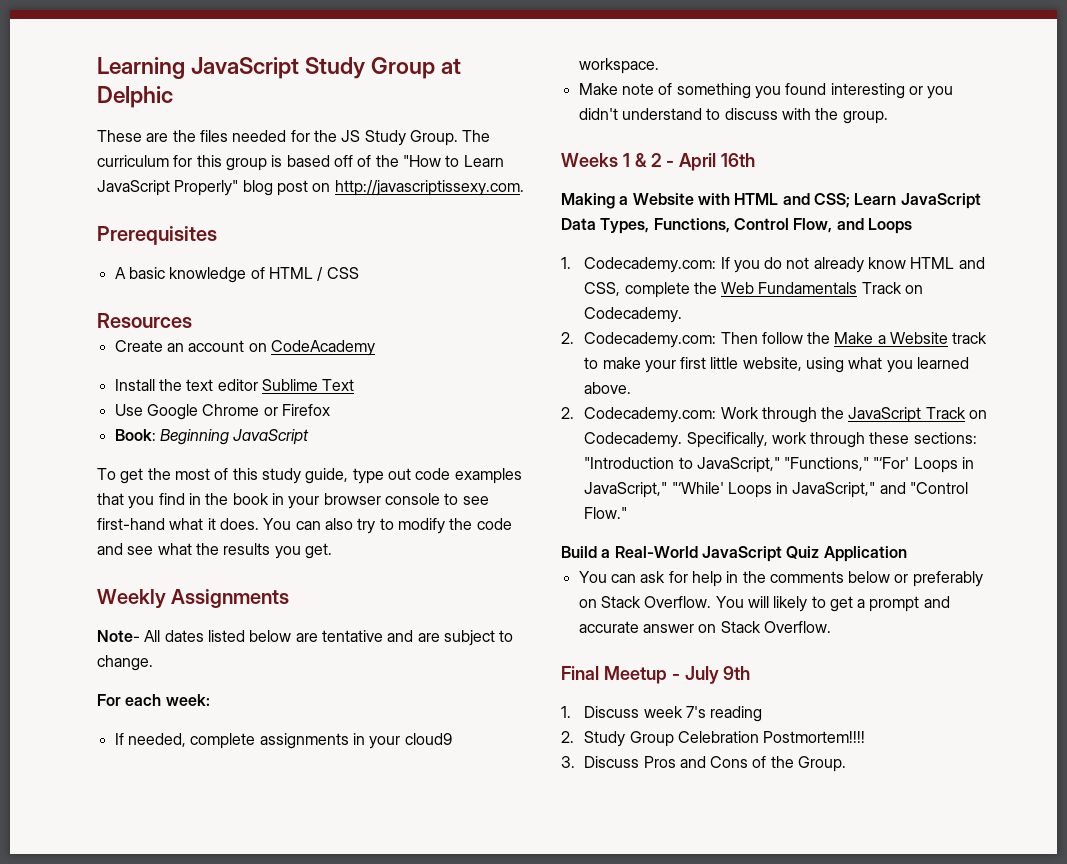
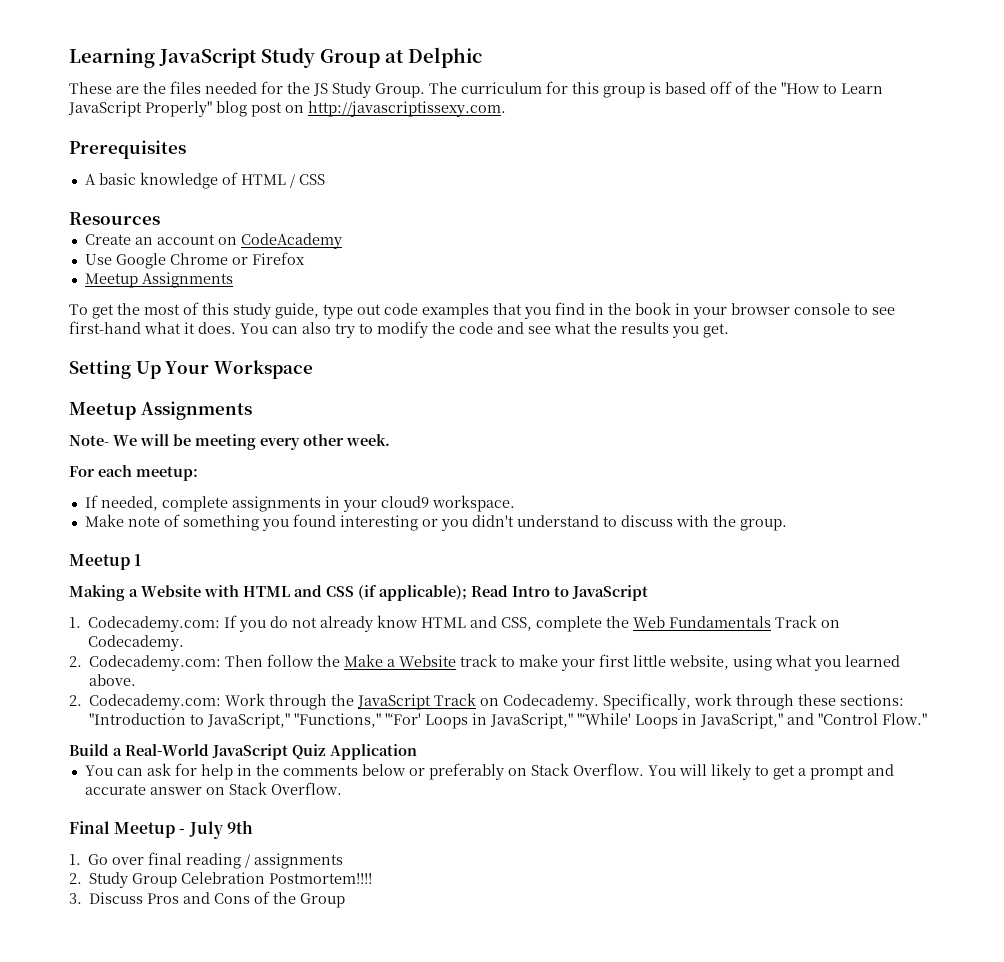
- Install the text editor Sublime Text
  Use Google Chrome or Firefox
- Book: Beginning JavaScript
+ Meetup Assignments
- Weekly Assignments
- Note- All dates listed below are tentative and are subject to change.
+ Setting Up Your Workspace
+ Meetup Assignments
+ Note- We will be meeting every other week.
- For each week:
+ For each meetup:
- Weeks 1 & 2 - April 16th
+ Meetup 1
- Making a Website with HTML and CSS; Learn JavaScript Data Types, Functions, Control Flow, and Loops
+ Making a Website with HTML and CSS (if applicable); Read Intro to JavaScript
- 1. Discuss week 7's reading
+ 1. Go over final reading / assignments
- 3. Discuss Pros and Cons of the Group.
+ 3. Discuss Pros and Cons of the Group

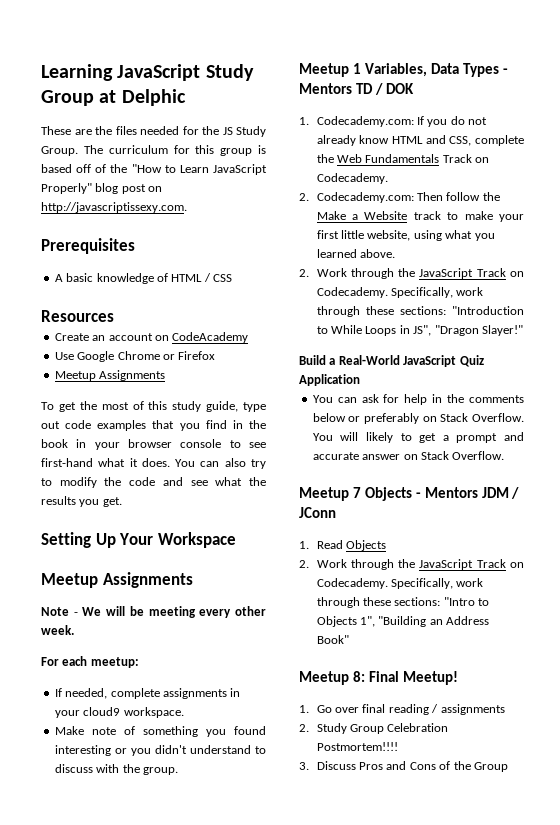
- Note- We will be meeting every other week.
+ Note - We will be meeting every other week.
- Meetup 1
- Making a Website with HTML and CSS (if applicable); Read Intro to JavaScript
+ Meetup 1 Variables, Data Types - Mentors TD / DOK
  2. Codecademy.com: Then follow the Make a Website track to make your first little website, using what you learned above.
- 2. Codecademy.com: Work through the JavaScript Track on Codecademy.
+ 2. Work through the JavaScript Track on Codecademy.
- Specifically, work through these sections: "Introduction to JavaScript," "Functions," "‘For' Loops in JavaScript," "‘While' Loops in JavaScript," and "Control Flow."
+ Specifically, work through these sections: "Introduction to While Loops in JS", "Dragon Slayer!"
- Final Meetup - July 9th
+ Meetup 7 Objects - Mentors JDM / JConn
+ 1. Read Objects
+ 2. Work through the JavaScript Track on Codecademy. Specifically, work through these sections: "Intro to Objects 1", "Building an Address Book"
+ Meetup 8: Final Meetup!

